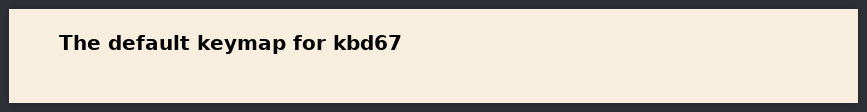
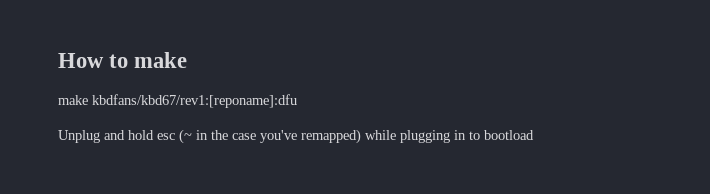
- The default keymap for kbd67
+ How to make
+ make kbdfans/kbd67/rev1:[reponame]:dfu
+ Unplug and hold esc (~ in the case you've remapped) while plugging in to bootload

